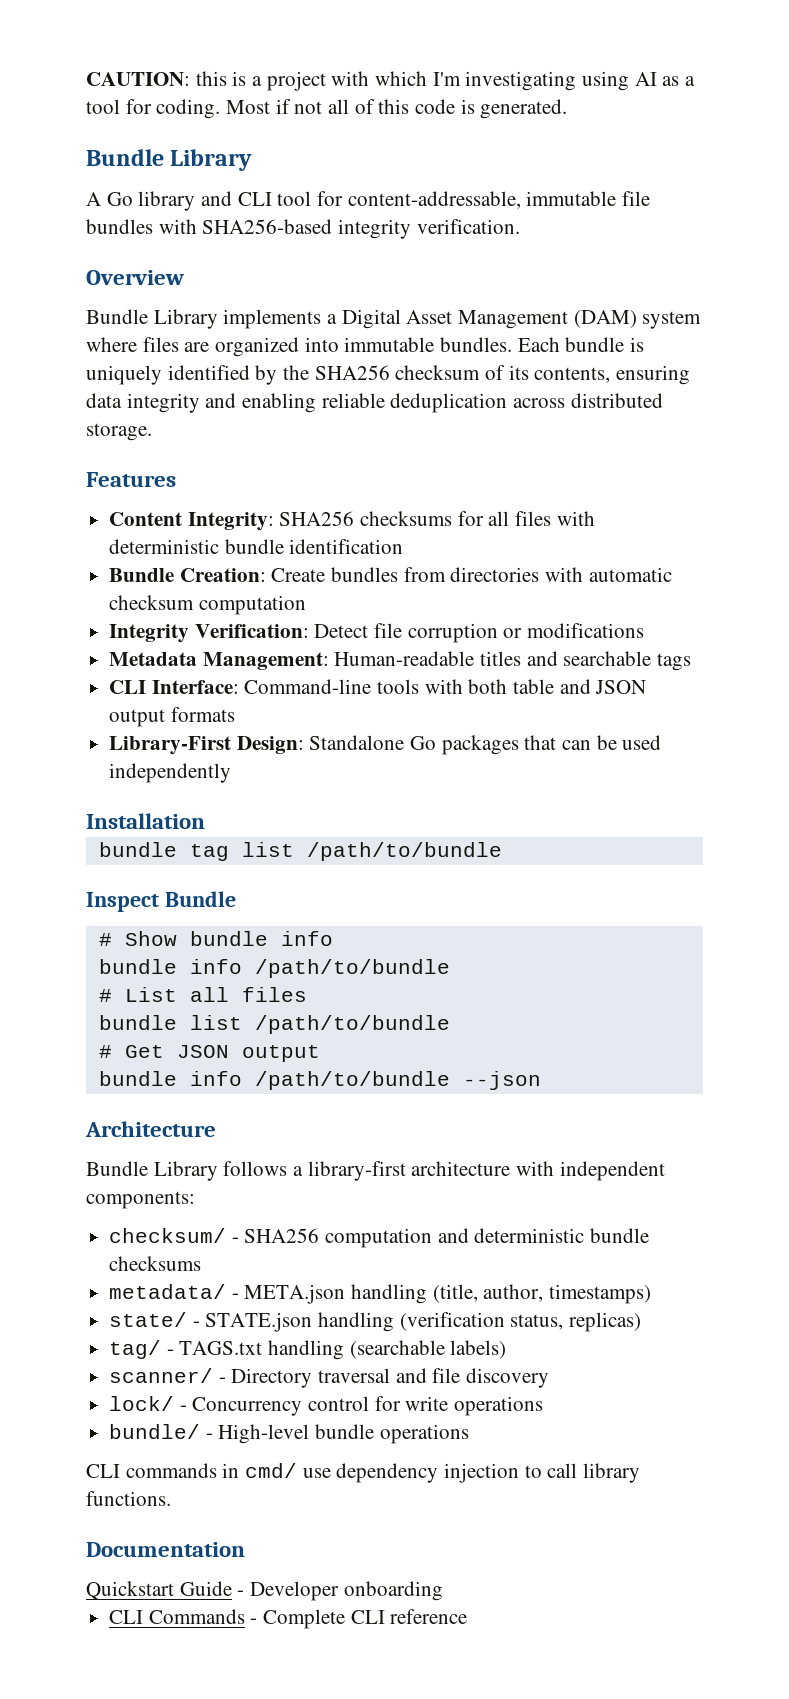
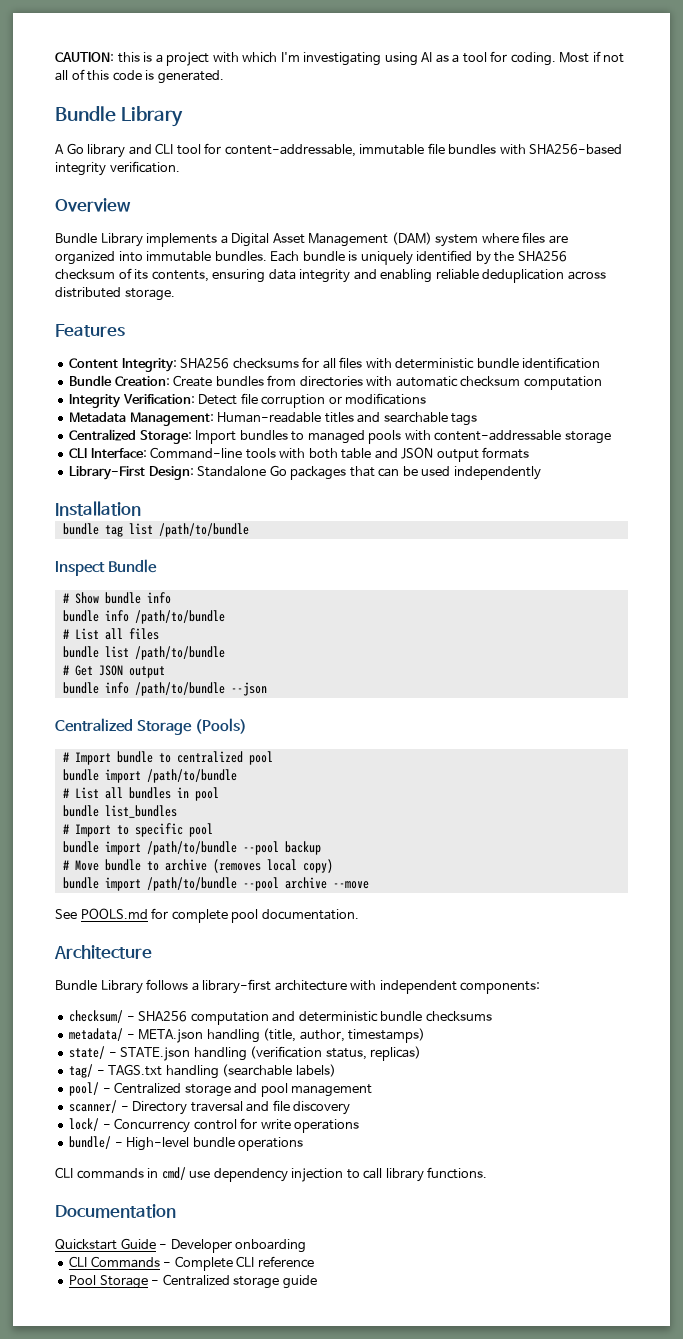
+ Centralized Storage: Import bundles to managed pools with content-addressable storage
+ Centralized Storage (Pools)
+ # Import bundle to centralized pool
+ bundle import /path/to/bundle
+ # List all bundles in pool
+ bundle list_bundles
+ # Import to specific pool
+ bundle import /path/to/bundle --pool backup
+ # Move bundle to archive (removes local copy)
+ bundle import /path/to/bundle --pool archive --move
+ See POOLS.md for complete pool documentation.
+ pool/ - Centralized storage and pool management
+ Pool Storage - Centralized storage guide

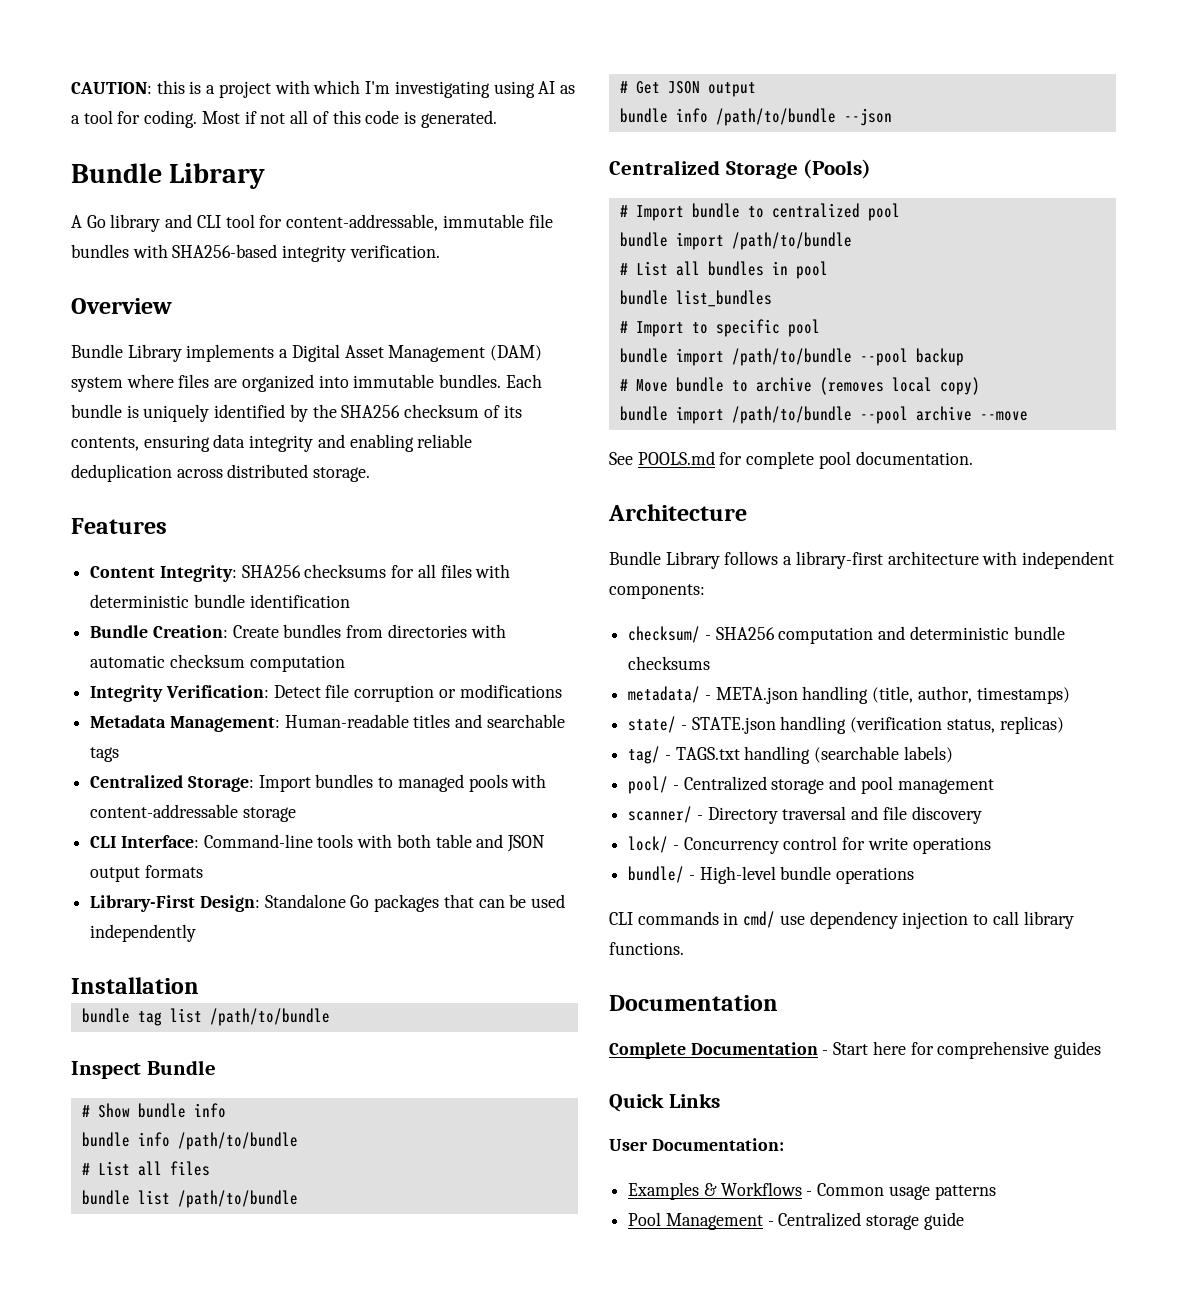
- Quickstart Guide - Developer onboarding
- CLI Commands - Complete CLI reference
+ Complete Documentation - Start here for comprehensive guides
+ Quick Links
+ User Documentation:
+ Examples & Workflows - Common usage patterns
- Pool Storage - Centralized storage guide
+ Pool Management - Centralized storage guide

